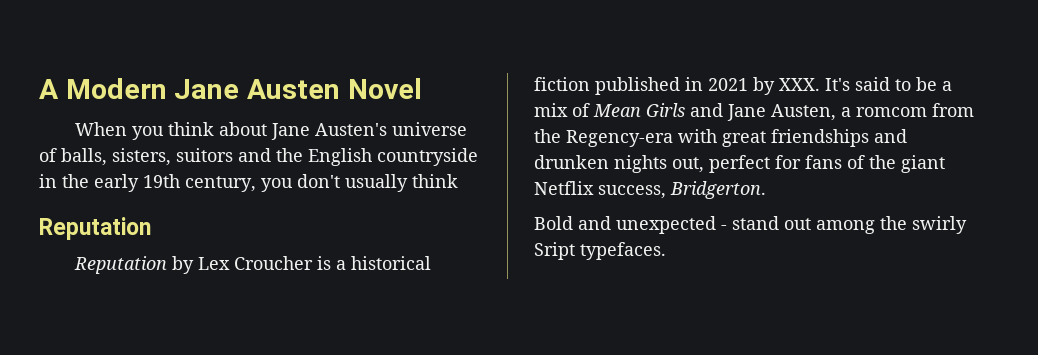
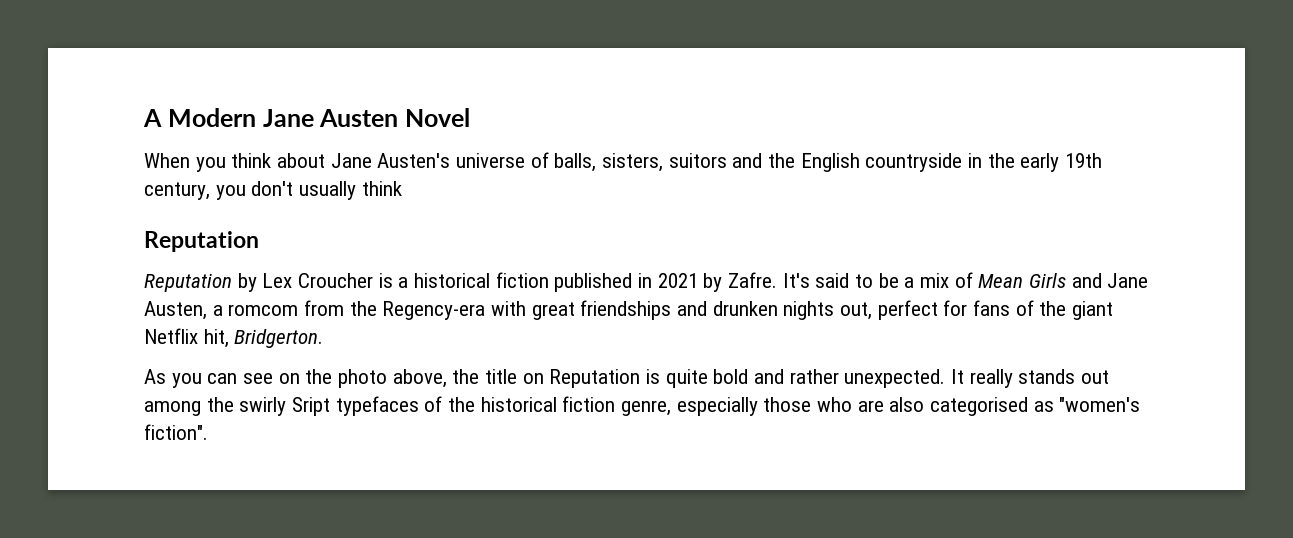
- Reputation by Lex Croucher is a historical fiction published in 2021 by XXX. It's said to be a mix of Mean Girls and Jane Austen, a romcom from the Regency-era with great friendships and drunken nights out, perfect for fans of the giant Netflix success, Bridgerton.
+ Reputation by Lex Croucher is a historical fiction published in 2021 by Zafre. It's said to be a mix of Mean Girls and Jane Austen, a romcom from the Regency-era with great friendships and drunken nights out, perfect for fans of the giant Netflix hit, Bridgerton.
- Bold and unexpected - stand out among the swirly Sript typefaces.
+ As you can see on the photo above, the title on Reputation is quite bold and rather unexpected. It really stands out among the swirly Sript typefaces of the historical fiction genre, especially those who are also categorised as "women's fiction".

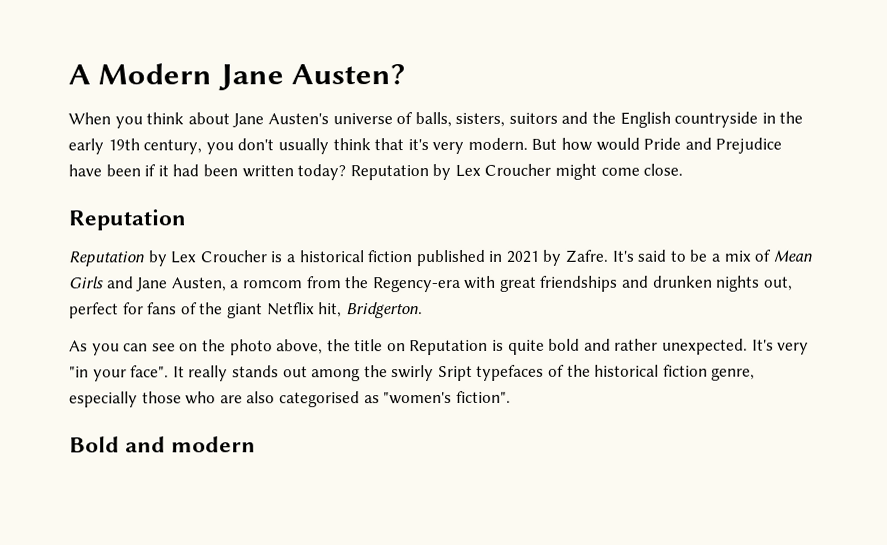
- A Modern Jane Austen Novel
+ A Modern Jane Austen?
- When you think about Jane Austen's universe of balls, sisters, suitors and the English countryside in the early 19th century, you don't usually think
+ When you think about Jane Austen's universe of balls, sisters, suitors and the English countryside in the early 19th century, you don't usually think that it's very modern. But how would Pride and Prejudice have been if it had been written today? Reputation by Lex Croucher might come close.
+ It's very "in your face".
+ Bold and modern

